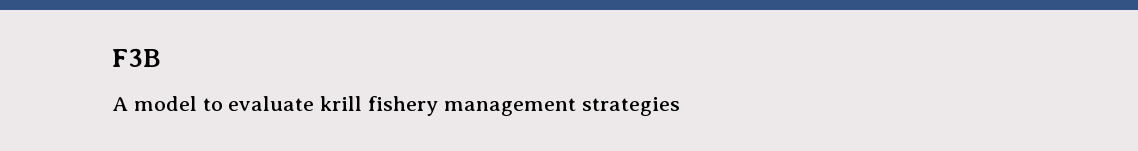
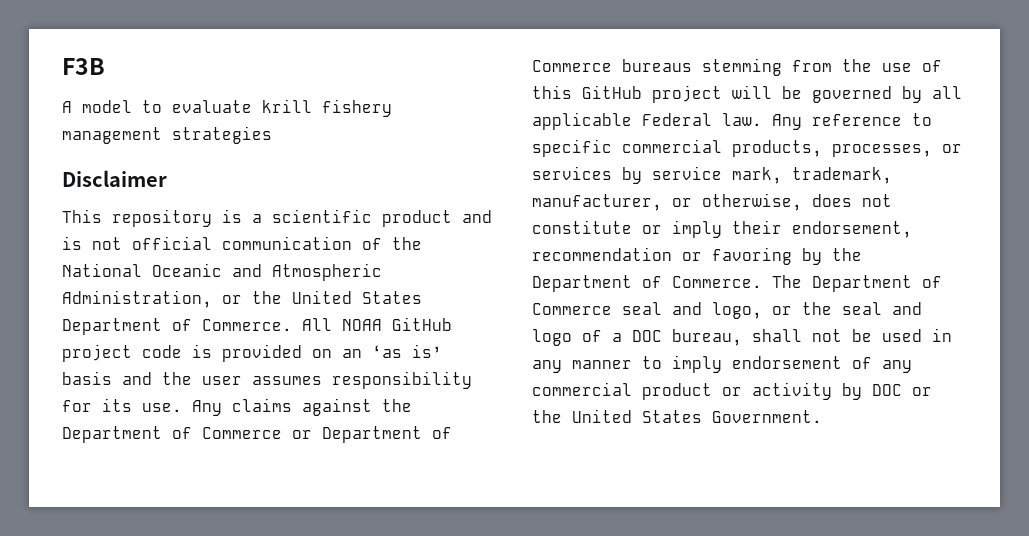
+ Disclaimer
+ This repository is a scientific product and is not official communication of the National Oceanic and Atmospheric Administration, or the United States Department of Commerce. All NOAA GitHub project code is provided on an ‘as is’ basis and the user assumes responsibility for its use. Any claims against the Department of Commerce or Department of Commerce bureaus stemming from the use of this GitHub project will be governed by all applicable Federal law. Any reference to specific commercial products, processes, or services by service mark, trademark, manufacturer, or otherwise, does not constitute or imply their endorsement, recommendation or favoring by the Department of Commerce. The Department of Commerce seal and logo, or the seal and logo of a DOC bureau, shall not be used in any manner to imply endorsement of any commercial product or activity by DOC or the United States Government.

